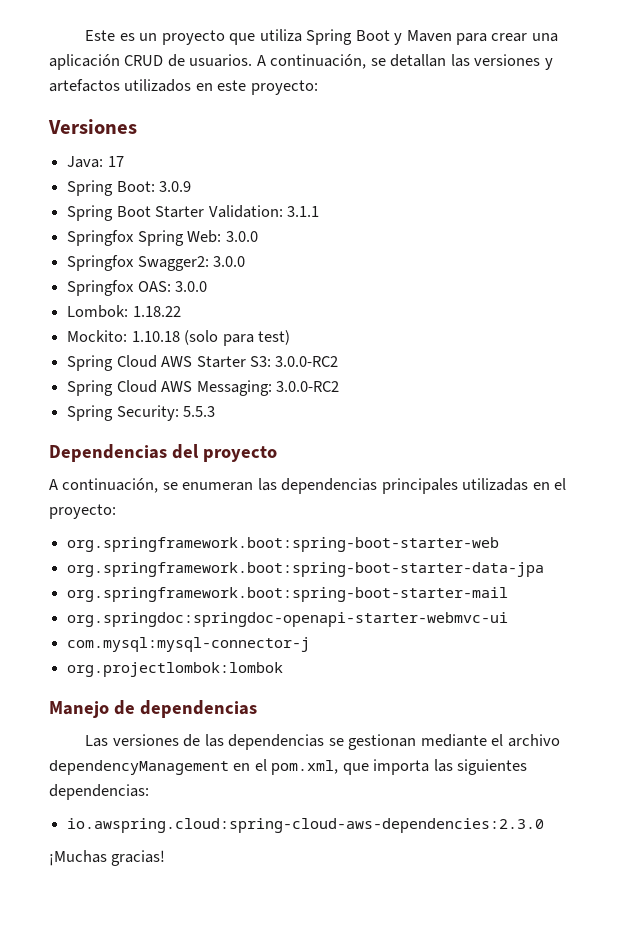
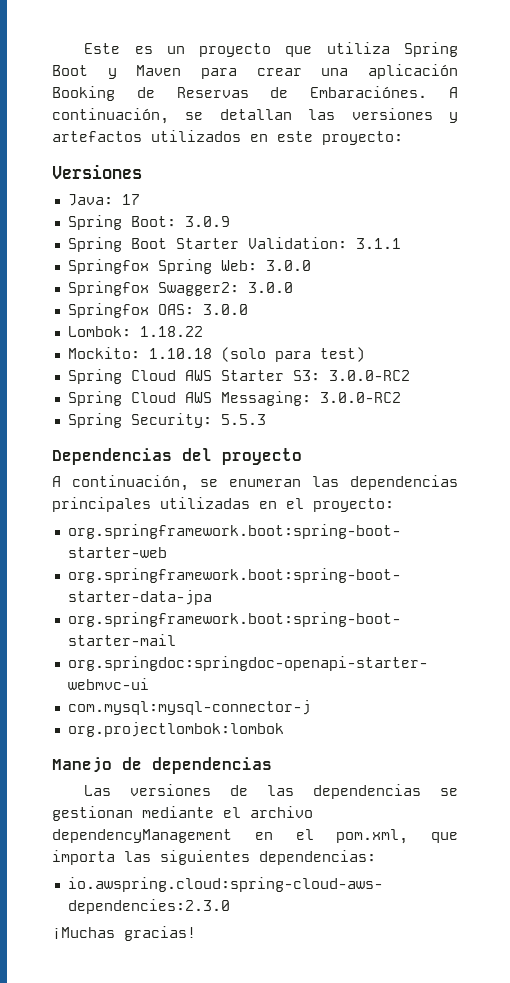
- Este es un proyecto que utiliza Spring Boot y Maven para crear una aplicación CRUD de usuarios.
+ Este es un proyecto que utiliza Spring Boot y Maven para crear una aplicación Booking de Reservas de Embaraciónes.

